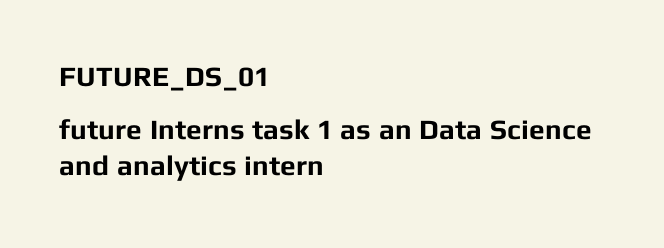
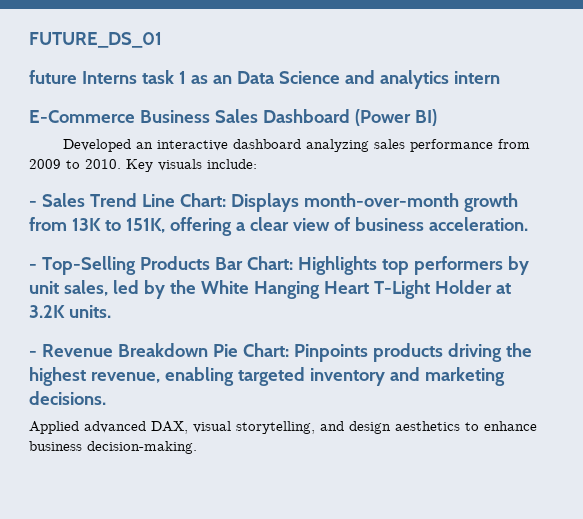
+ E-Commerce Business Sales Dashboard (Power BI)
+ Developed an interactive dashboard analyzing sales performance from 2009 to 2010. Key visuals include:
+ - Sales Trend Line Chart: Displays month-over-month growth from 13K to 151K, offering a clear view of business acceleration.
+ - Top-Selling Products Bar Chart: Highlights top performers by unit sales, led by the White Hanging Heart T-Light Holder at 3.2K units.
+ - Revenue Breakdown Pie Chart: Pinpoints products driving the highest revenue, enabling targeted inventory and marketing decisions.
+ Applied advanced DAX, visual storytelling, and design aesthetics to enhance business decision-making.

